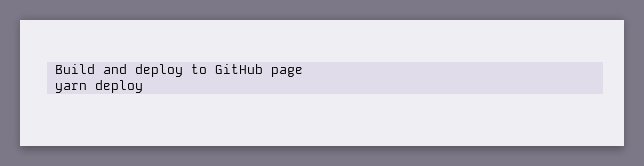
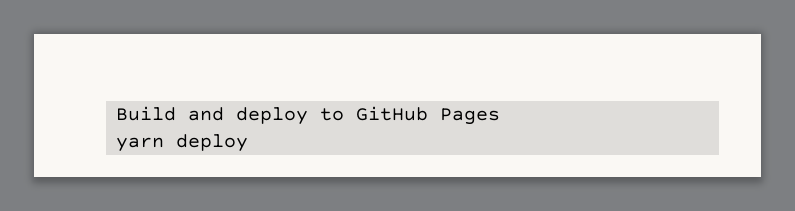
- Build and deploy to GitHub page
+ Build and deploy to GitHub Pages

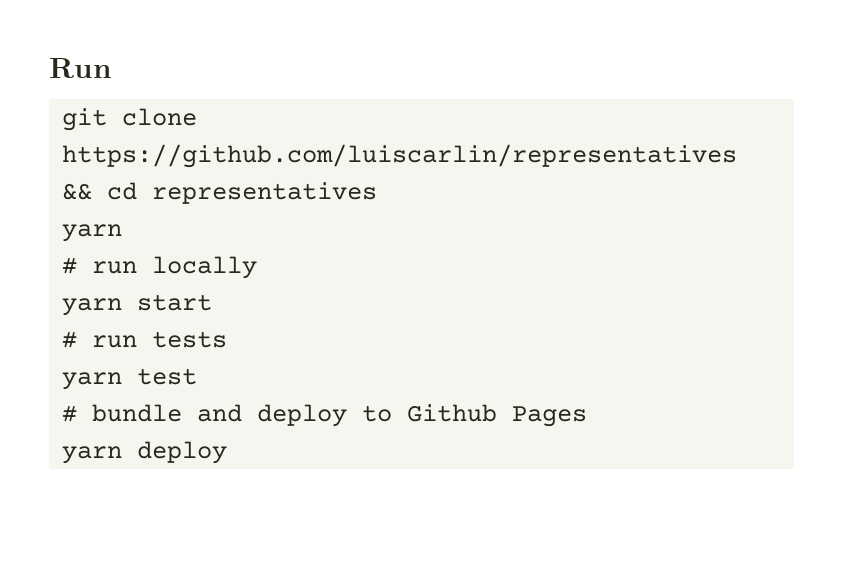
- Build and deploy to GitHub Pages
+ Run
+ git clone https://github.com/luiscarlin/representatives && cd representatives
+ yarn
+ # run locally
+ yarn start
+ # run tests
+ yarn test
+ # bundle and deploy to Github Pages

